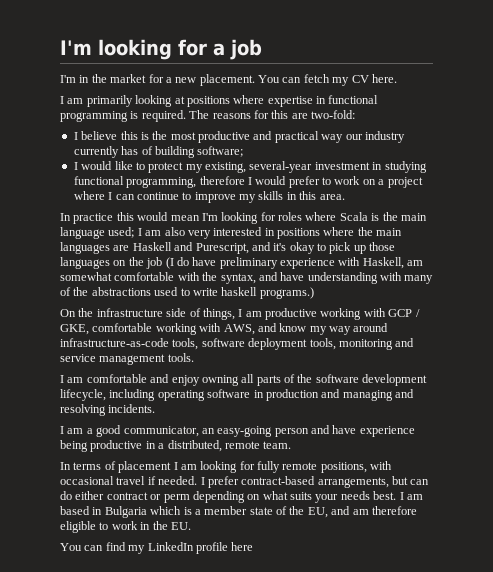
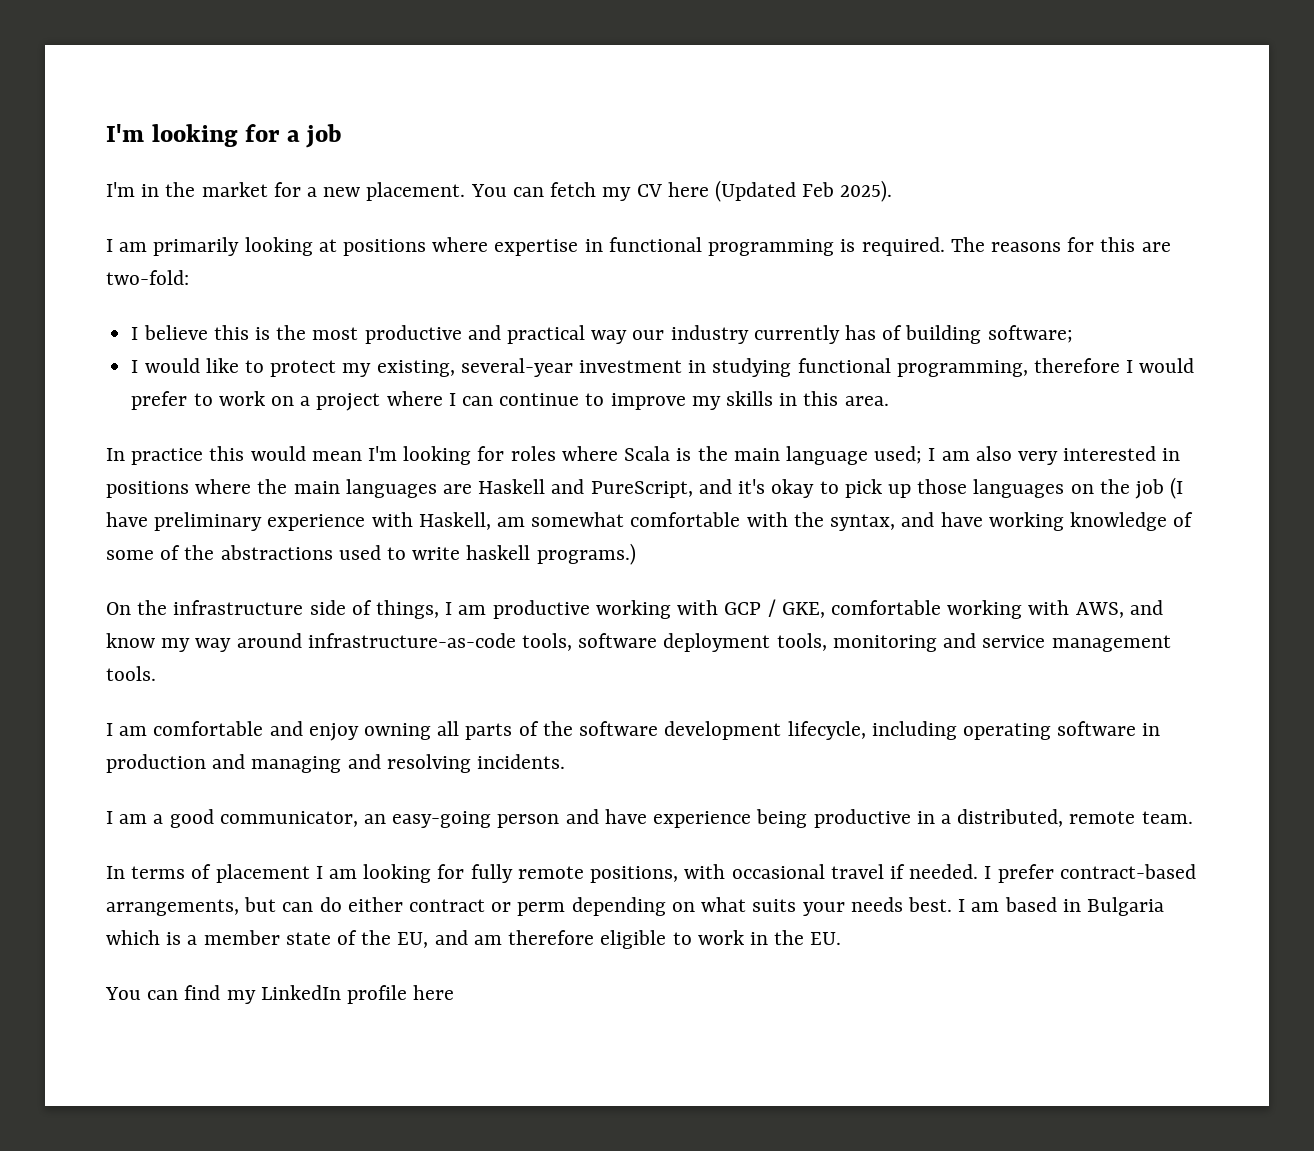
- You can fetch my CV here.
+ You can fetch my CV here (Updated Feb 2025).
- I am also very interested in positions where the main languages are Haskell and Purescript, and it's okay to pick up those languages on the job (I do have preliminary experience with Haskell, am somewhat comfortable with the syntax, and have understanding with many of the abstractions used to write haskell programs.)
+ I am also very interested in positions where the main languages are Haskell and PureScript, and it's okay to pick up those languages on the job (I have preliminary experience with Haskell, am somewhat comfortable with the syntax, and have working knowledge of some of the abstractions used to write haskell programs.)

